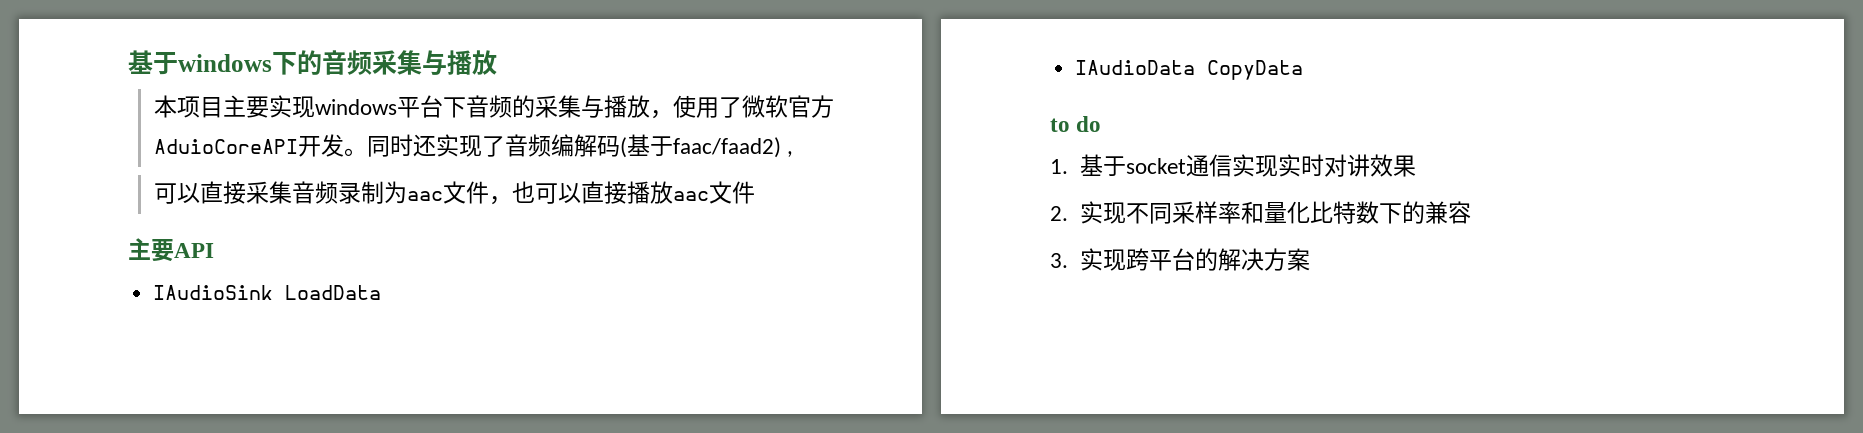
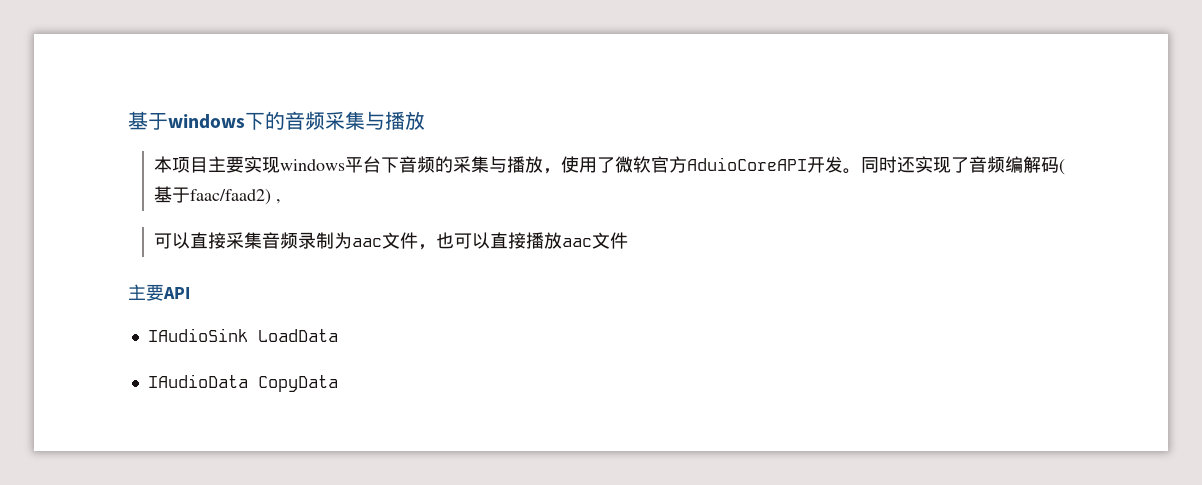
- to do
- 1.基于socket通信实现实时对讲效果
- 2.实现不同采样率和量化比特数下的兼容
- 3.实现跨平台的解决方案

